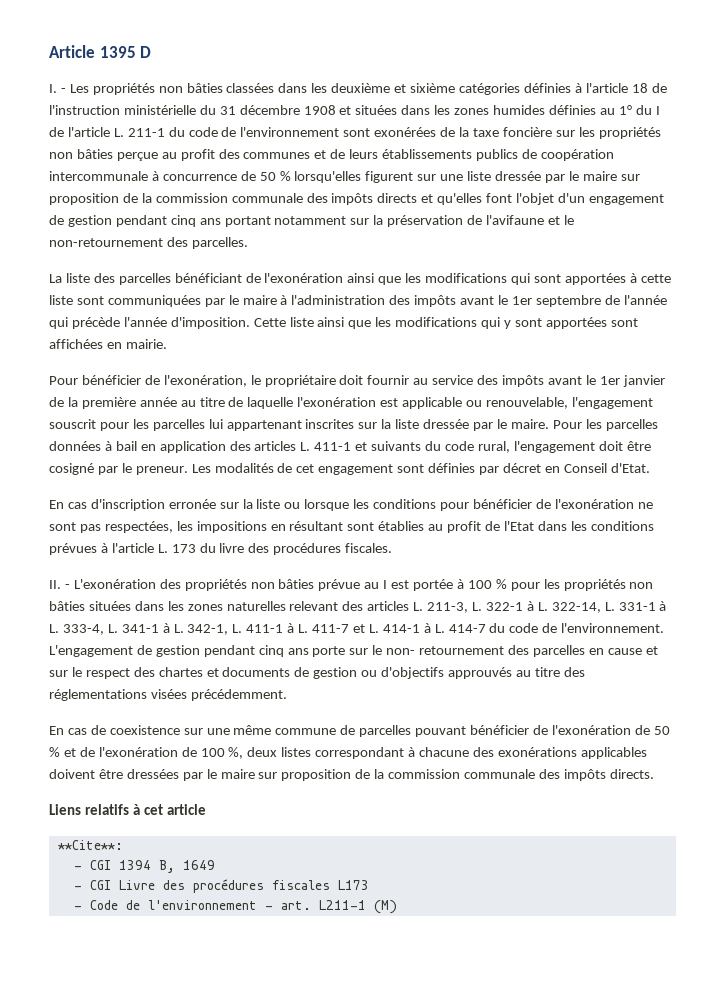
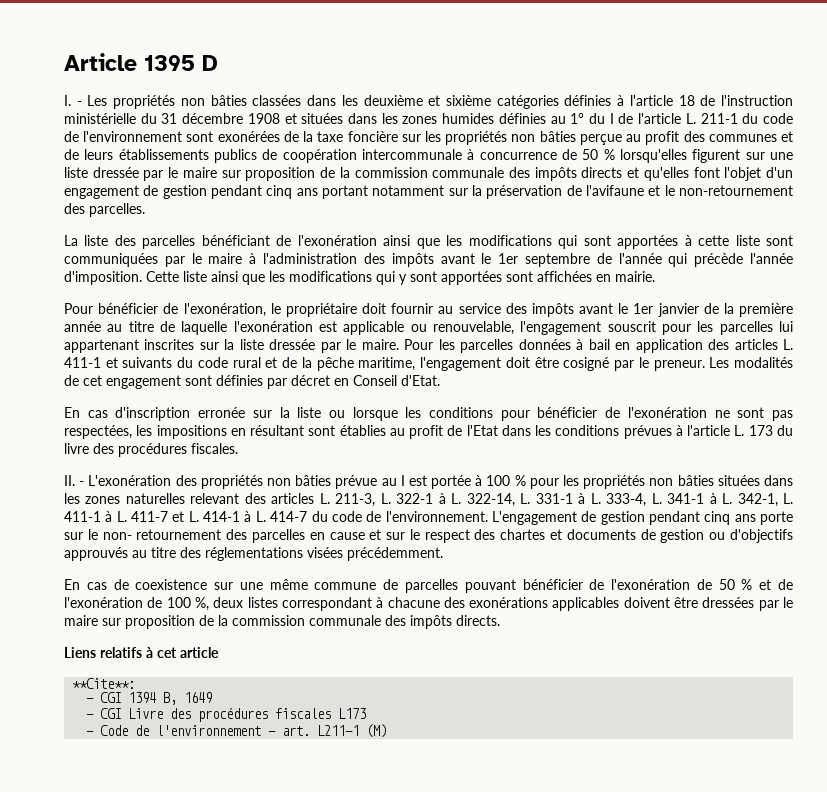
- Pour les parcelles données à bail en application des articles L. 411-1 et suivants du code rural, l'engagement doit être cosigné par le preneur.
+ Pour les parcelles données à bail en application des articles L. 411-1 et suivants du code rural et de la pêche maritime, l'engagement doit être cosigné par le preneur.

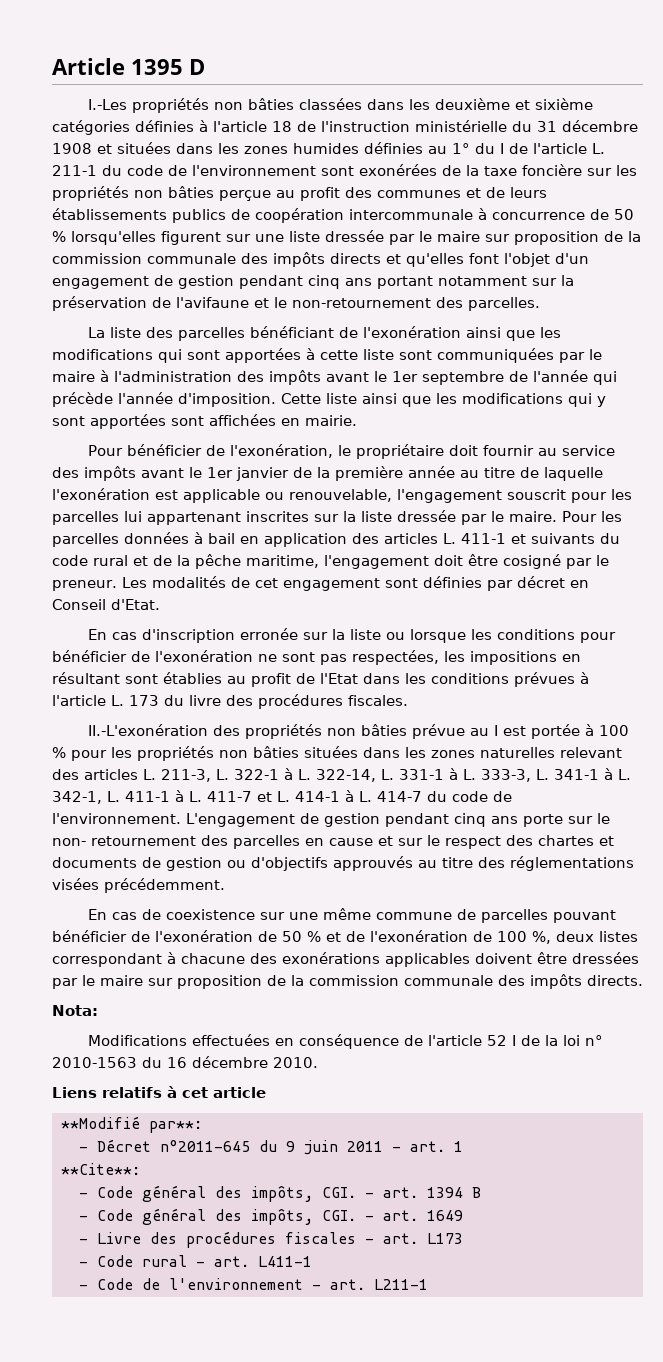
- I. - Les propriétés non bâties classées dans les deuxième et sixième catégories définies à l'article 18 de l'instruction ministérielle du 31 décembre 1908 et situées dans les zones humides définies au 1° du I de l'article L. 211-1 du code de l'environnement sont exonérées de la taxe foncière sur les propriétés non bâties perçue au profit des communes et de leurs établissements publics de coopération intercommunale à concurrence de 50 % lorsqu'elles figurent sur une liste dressée par le maire sur proposition de la commission communale des impôts directs et qu'elles font l'objet d'un engagement de gestion pendant cinq ans portant notamment sur la préservation de l'avifaune et le non-retournement des parcelles.
+ I.-Les propriétés non bâties classées dans les deuxième et sixième catégories définies à l'article 18 de l'instruction ministérielle du 31 décembre 1908 et situées dans les zones humides définies au 1° du I de l'article L. 211-1 du code de l'environnement sont exonérées de la taxe foncière sur les propriétés non bâties perçue au profit des communes et de leurs établissements publics de coopération intercommunale à concurrence de 50 % lorsqu'elles figurent sur une liste dressée par le maire sur proposition de la commission communale des impôts directs et qu'elles font l'objet d'un engagement de gestion pendant cinq ans portant notamment sur la préservation de l'avifaune et le non-retournement des parcelles.
- II. - L'exonération des propriétés non bâties prévue au I est portée à 100 % pour les propriétés non bâties situées dans les zones naturelles relevant des articles L. 211-3, L. 322-1 à L. 322-14, L. 331-1 à L. 333-4, L. 341-1 à L. 342-1, L. 411-1 à L. 411-7 et L. 414-1 à L. 414-7 du code de l'environnement.
+ II.-L'exonération des propriétés non bâties prévue au I est portée à 100 % pour les propriétés non bâties situées dans les zones naturelles relevant des articles L. 211-3, L. 322-1 à L. 322-14, L. 331-1 à L. 333-3, L. 341-1 à L. 342-1, L. 411-1 à L. 411-7 et L. 414-1 à L. 414-7 du code de l'environnement.
+ Nota:
+ Modifications effectuées en conséquence de l'article 52 I de la loi n° 2010-1563 du 16 décembre 2010.
+ **Modifié par**:
+ - Décret n°2011-645 du 9 juin 2011 - art. 1
  **Cite**:
- - CGI 1394 B, 1649
+ - Code général des impôts, CGI. - art. 1394 B
+ - Code général des impôts, CGI. - art. 1649
- - CGI Livre des procédures fiscales L173
+ - Livre des procédures fiscales - art. L173
+ - Code rural - art. L411-1
- - Code de l'environnement - art. L211-1 (M)
+ - Code de l'environnement - art. L211-1

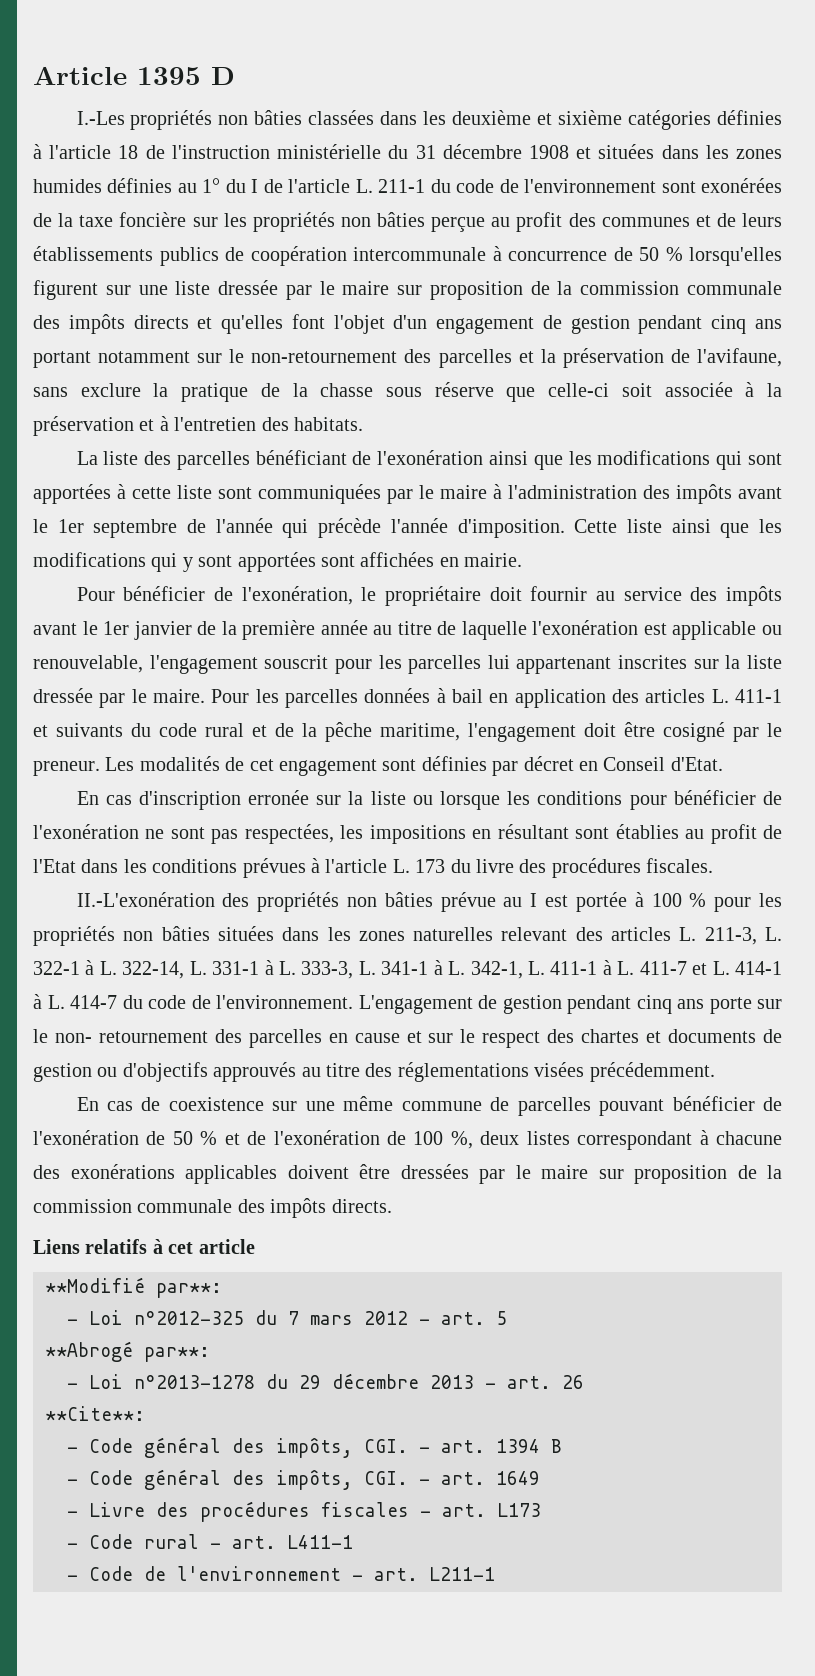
- I.-Les propriétés non bâties classées dans les deuxième et sixième catégories définies à l'article 18 de l'instruction ministérielle du 31 décembre 1908 et situées dans les zones humides définies au 1° du I de l'article L. 211-1 du code de l'environnement sont exonérées de la taxe foncière sur les propriétés non bâties perçue au profit des communes et de leurs établissements publics de coopération intercommunale à concurrence de 50 % lorsqu'elles figurent sur une liste dressée par le maire sur proposition de la commission communale des impôts directs et qu'elles font l'objet d'un engagement de gestion pendant cinq ans portant notamment sur la préservation de l'avifaune et le non-retournement des parcelles.
+ I.-Les propriétés non bâties classées dans les deuxième et sixième catégories définies à l'article 18 de l'instruction ministérielle du 31 décembre 1908 et situées dans les zones humides définies au 1° du I de l'article L. 211-1 du code de l'environnement sont exonérées de la taxe foncière sur les propriétés non bâties perçue au profit des communes et de leurs établissements publics de coopération intercommunale à concurrence de 50 % lorsqu'elles figurent sur une liste dressée par le maire sur proposition de la commission communale des impôts directs et qu'elles font l'objet d'un engagement de gestion pendant cinq ans portant notamment sur le non-retournement des parcelles et la préservation de l'avifaune, sans exclure la pratique de la chasse sous réserve que celle-ci soit associée à la préservation et à l'entretien des habitats.
- Nota:
- Modifications effectuées en conséquence de l'article 52 I de la loi n° 2010-1563 du 16 décembre 2010.
- - Décret n°2011-645 du 9 juin 2011 - art. 1
+ - Loi n°2012-325 du 7 mars 2012 - art. 5
+ **Abrogé par**:
+ - Loi n°2013-1278 du 29 décembre 2013 - art. 26

